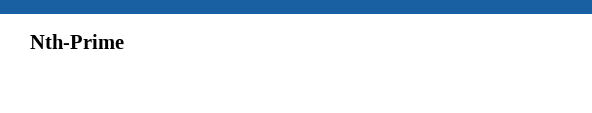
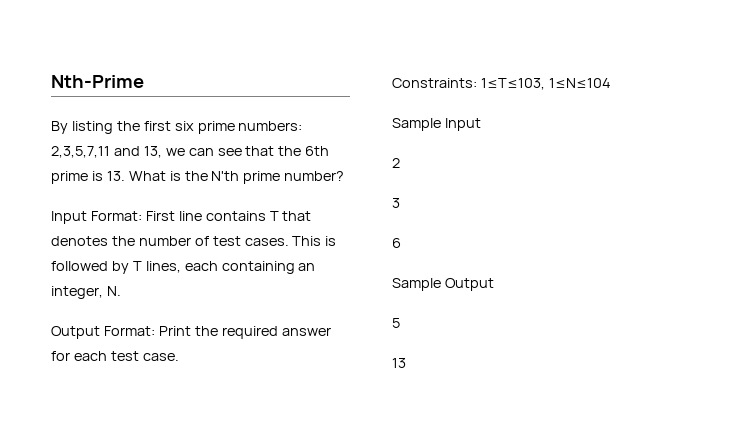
+ By listing the first six prime numbers: 2,3,5,7,11 and 13, we can see that the 6th prime is 13. What is the N'th prime number?
+ Input Format: First line contains T that denotes the number of test cases. This is followed by T lines, each containing an integer, N.
+ Output Format: Print the required answer for each test case.
+ Constraints: 1≤T≤103, 1≤N≤104
+ Sample Input
+ 2
+ 3
+ 6
+ Sample Output
+ 5
+ 13

